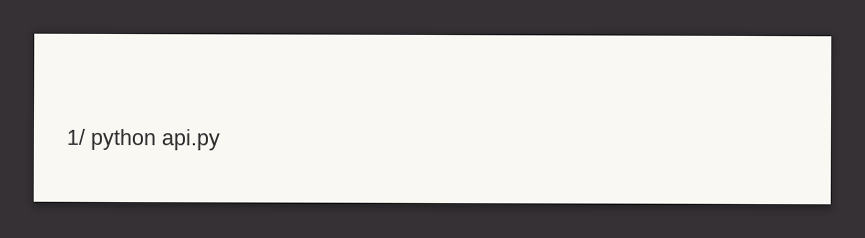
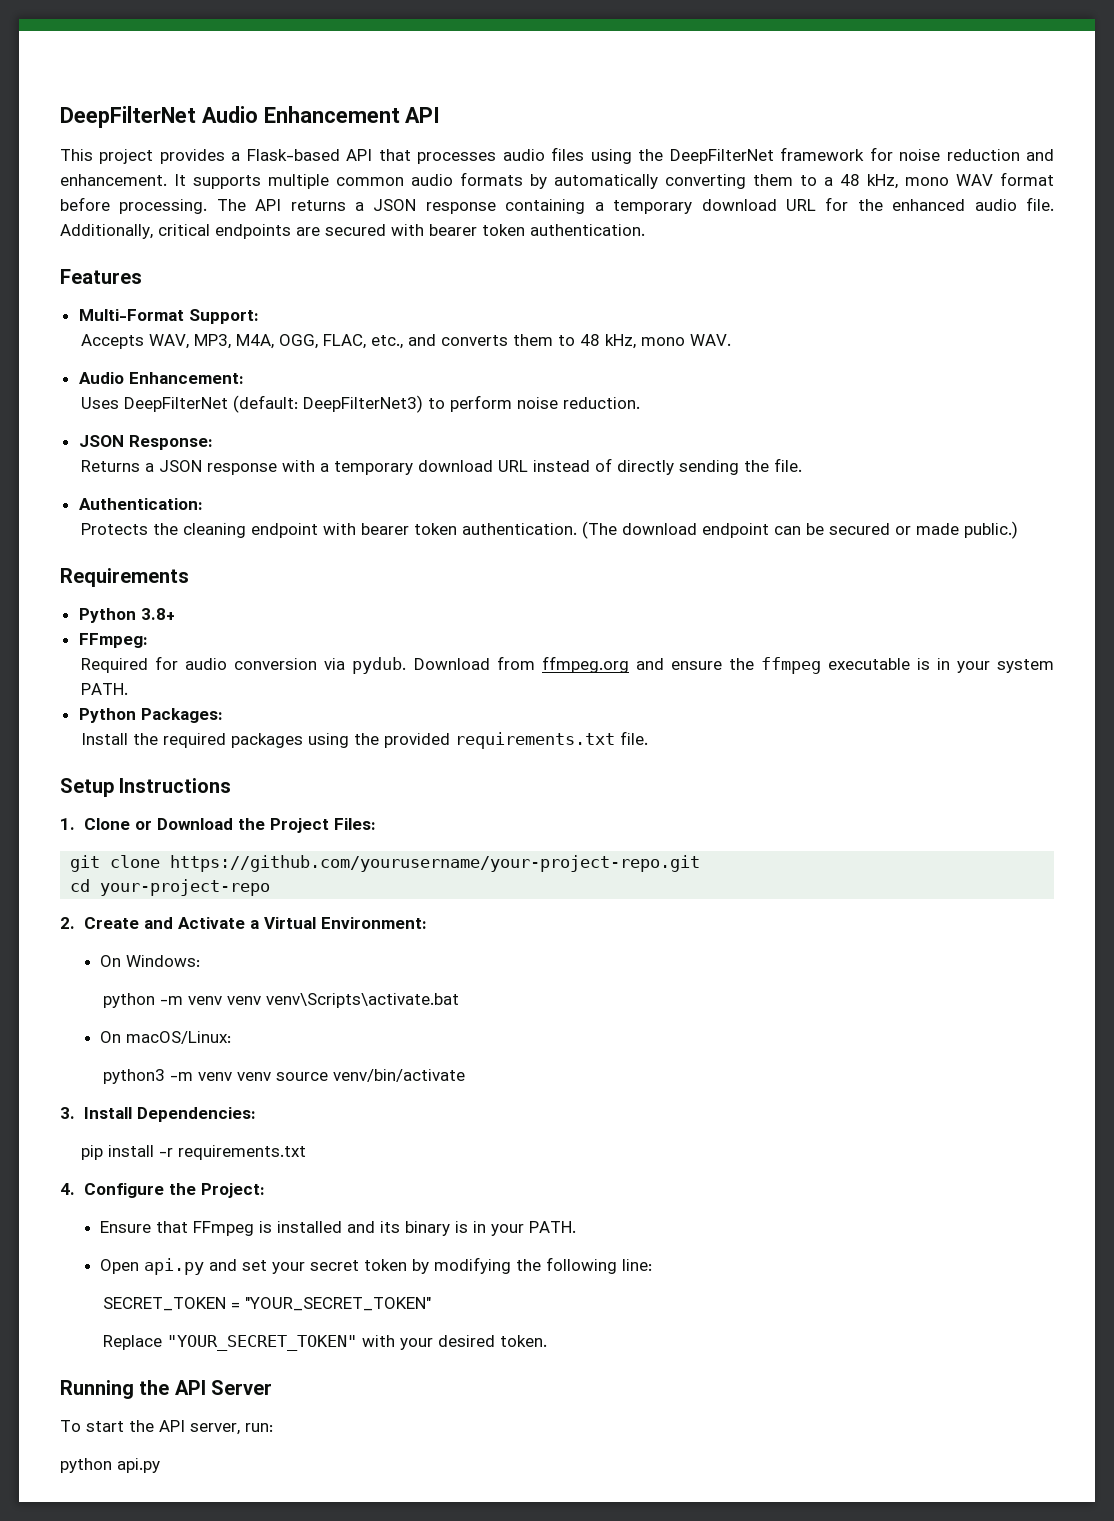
- 1/ python api.py
+ DeepFilterNet Audio Enhancement API
+ This project provides a Flask-based API that processes audio files using the DeepFilterNet framework for noise reduction and enhancement. It supports multiple common audio formats by automatically converting them to a 48 kHz, mono WAV format before processing. The API returns a JSON response containing a temporary download URL for the enhanced audio file. Additionally, critical endpoints are secured with bearer token authentication.
+ Features
+ Multi-Format Support:
+ Accepts WAV, MP3, M4A, OGG, FLAC, etc., and converts them to 48 kHz, mono WAV.
+ Audio Enhancement:
+ Uses DeepFilterNet (default: DeepFilterNet3) to perform noise reduction.
+ JSON Response:
+ Returns a JSON response with a temporary download URL instead of directly sending the file.
+ Authentication:
+ Protects the cleaning endpoint with bearer token authentication. (The download endpoint can be secured or made public.)
+ Requirements
+ Python 3.8+
+ FFmpeg:
+ Required for audio conversion via pydub. Download from ffmpeg.org and ensure the ffmpeg executable is in your system PATH.
+ Python Packages:
+ Install the required packages using the provided requirements.txt file.
+ Setup Instructions
+ 1. Clone or Download the Project Files:
+ git clone https://github.com/yourusername/your-project-repo.git
+ cd your-project-repo
+ 2. Create and Activate a Virtual Environment:
+ On Windows:
+ python -m venv venv venv\Scripts\activate.bat
+ On macOS/Linux:
+ python3 -m venv venv source venv/bin/activate
+ 3. Install Dependencies:
+ pip install -r requirements.txt
+ 4. Configure the Project:
+ Ensure that FFmpeg is installed and its binary is in your PATH.
+ Open api.py and set your secret token by modifying the following line:
+ SECRET_TOKEN = "YOUR_SECRET_TOKEN"
+ Replace "YOUR_SECRET_TOKEN" with your desired token.
+ Running the API Server
+ To start the API server, run:
+ python api.py

